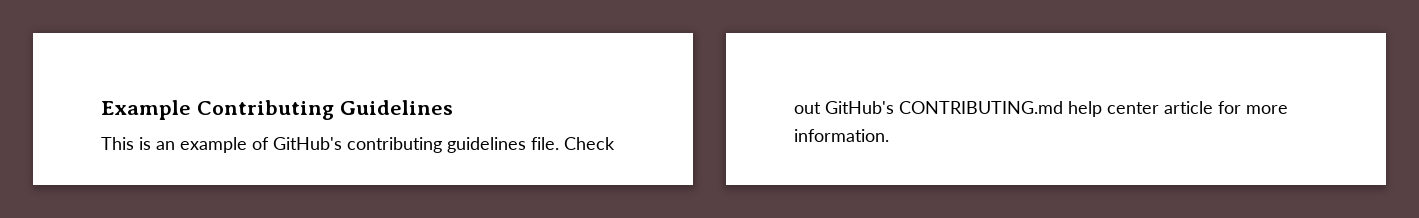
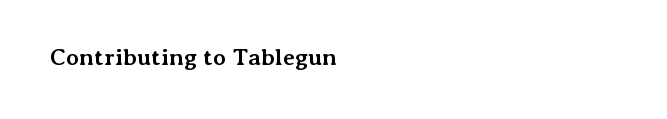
- Example Contributing Guidelines
- This is an example of GitHub's contributing guidelines file. Check out GitHub's CONTRIBUTING.md help center article for more information.
+ Contributing to Tablegun

